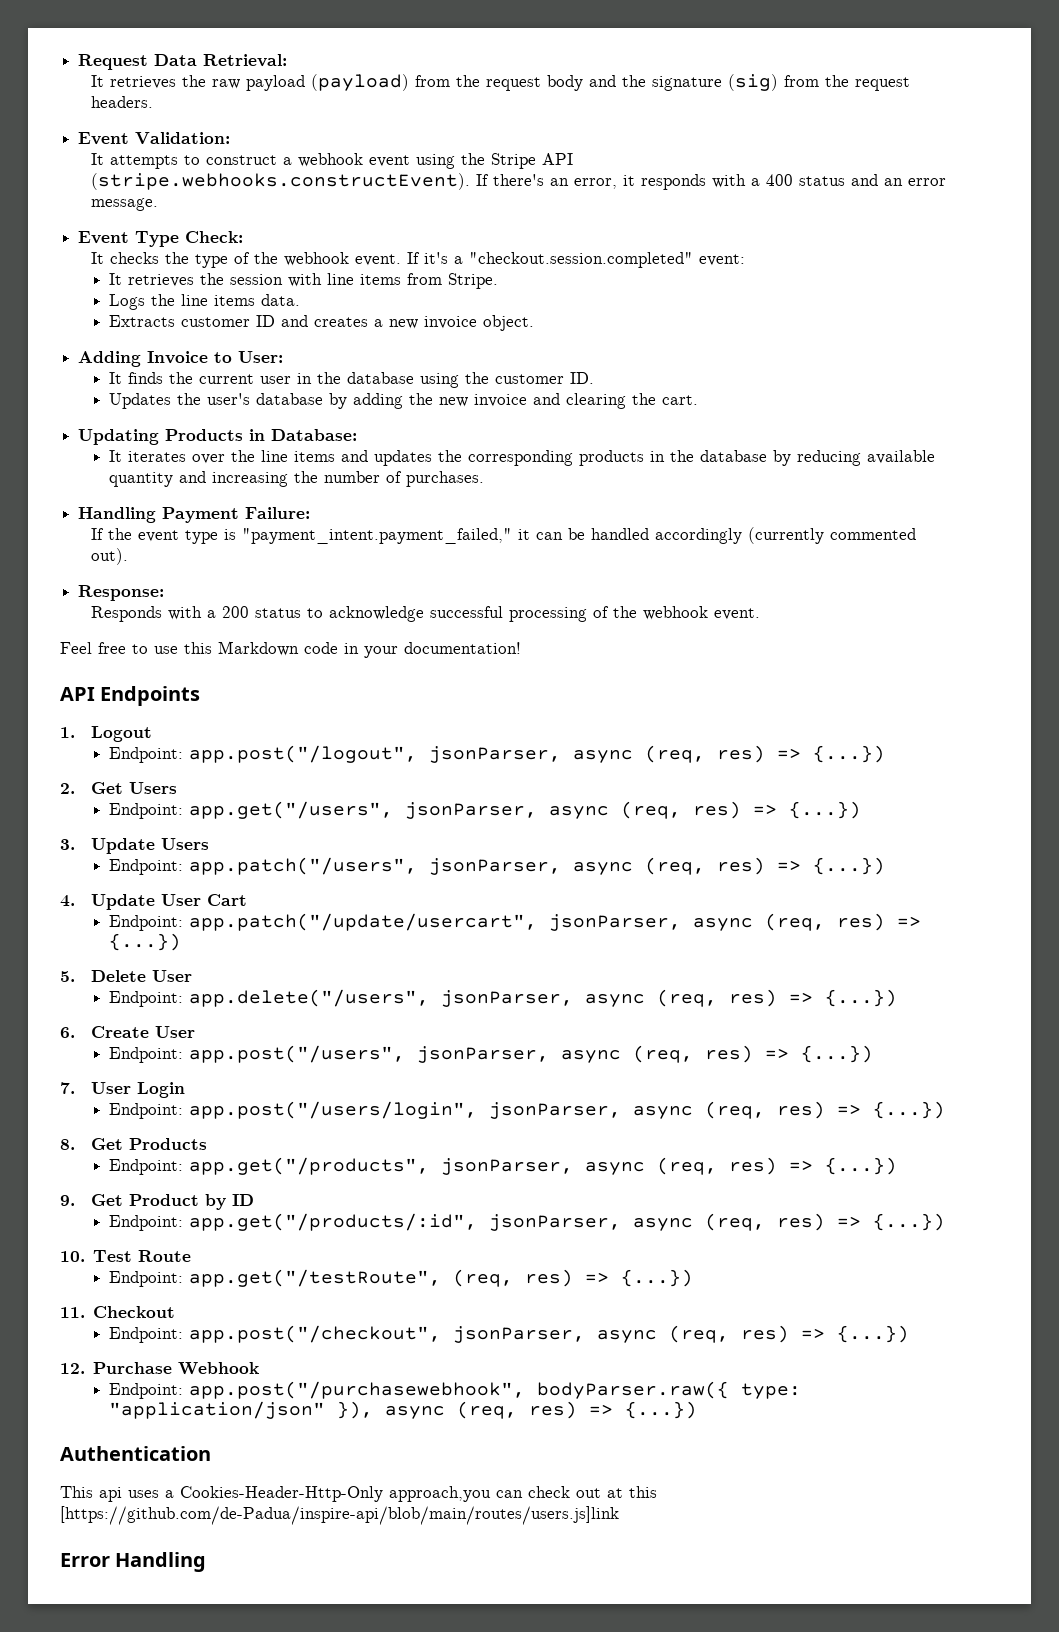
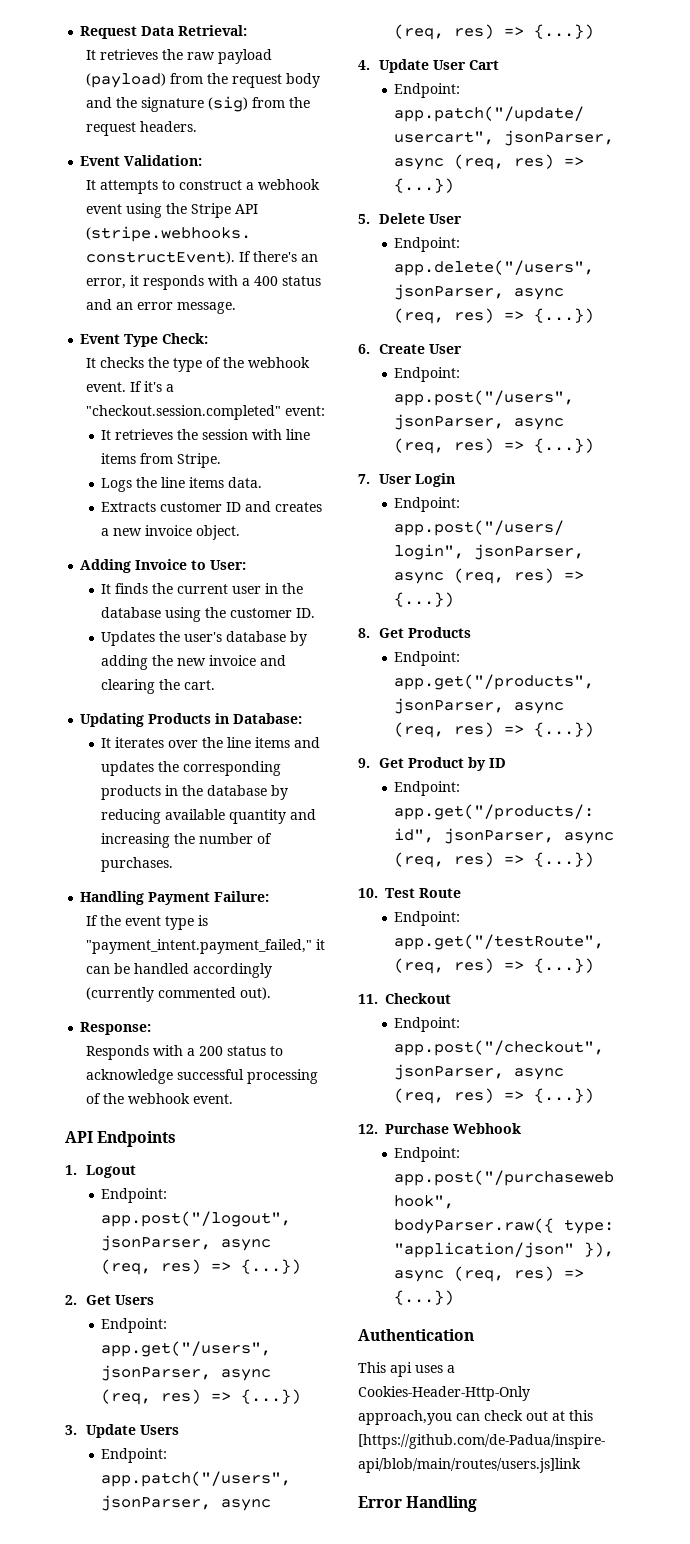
- Feel free to use this Markdown code in your documentation!

